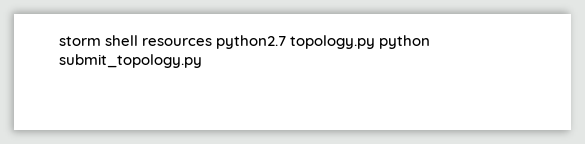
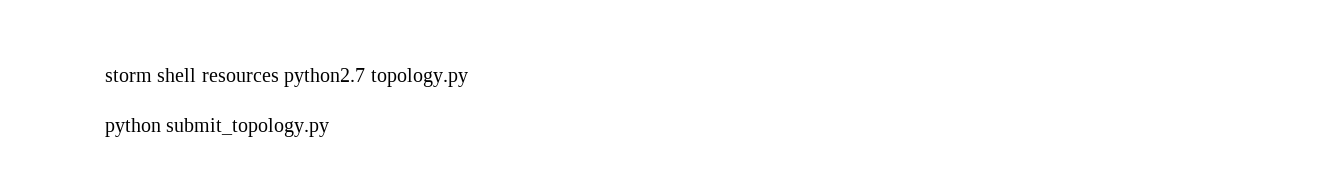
- storm shell resources python2.7 topology.py python submit_topology.py
+ storm shell resources python2.7 topology.py
+ python submit_topology.py

